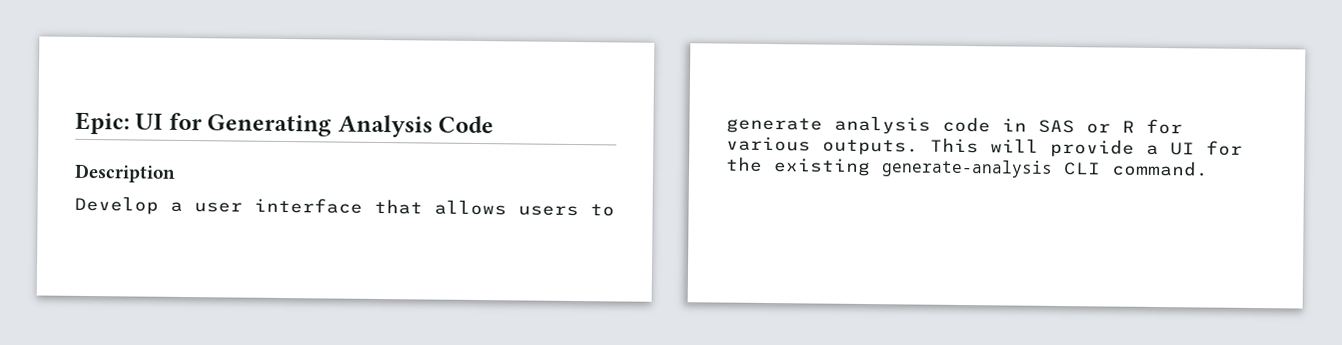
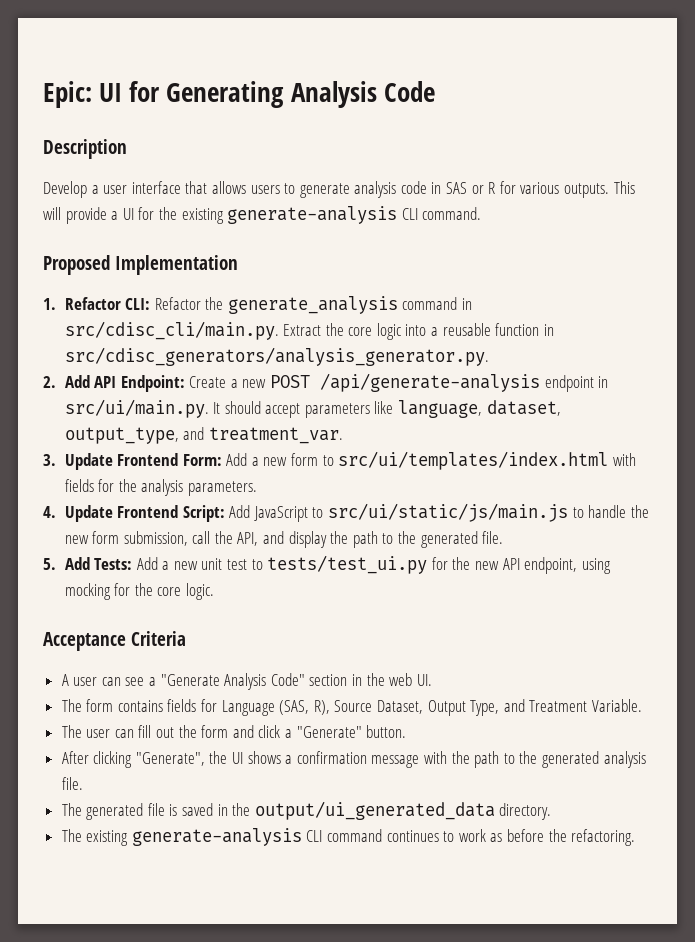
+ Proposed Implementation
+ 1. Refactor CLI: Refactor the generate_analysis command in src/cdisc_cli/main.py. Extract the core logic into a reusable function in src/cdisc_generators/analysis_generator.py.
+ 2. Add API Endpoint: Create a new POST /api/generate-analysis endpoint in src/ui/main.py. It should accept parameters like language, dataset, output_type, and treatment_var.
+ 3. Update Frontend Form: Add a new form to src/ui/templates/index.html with fields for the analysis parameters.
+ 4. Update Frontend Script: Add JavaScript to src/ui/static/js/main.js to handle the new form submission, call the API, and display the path to the generated file.
+ 5. Add Tests: Add a new unit test to tests/test_ui.py for the new API endpoint, using mocking for the core logic.
+ Acceptance Criteria
+ A user can see a "Generate Analysis Code" section in the web UI.
+ The form contains fields for Language (SAS, R), Source Dataset, Output Type, and Treatment Variable.
+ The user can fill out the form and click a "Generate" button.
+ After clicking "Generate", the UI shows a confirmation message with the path to the generated analysis file.
+ The generated file is saved in the output/ui_generated_data directory.
+ The existing generate-analysis CLI command continues to work as before the refactoring.

